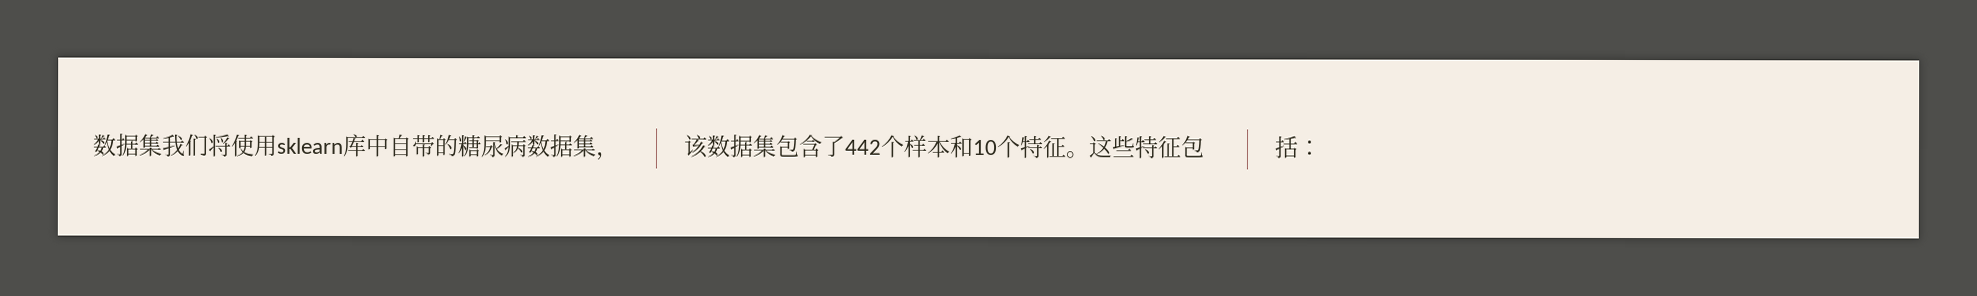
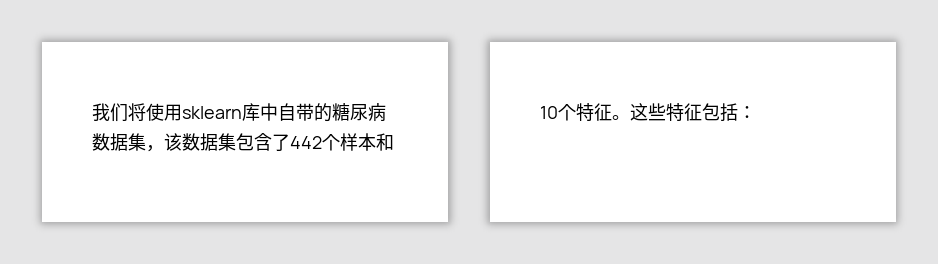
- 数据集我们将使用sklearn库中自带的糖尿病数据集，该数据集包含了442个样本和10个特征。
+ 我们将使用sklearn库中自带的糖尿病数据集，该数据集包含了442个样本和10个特征。

